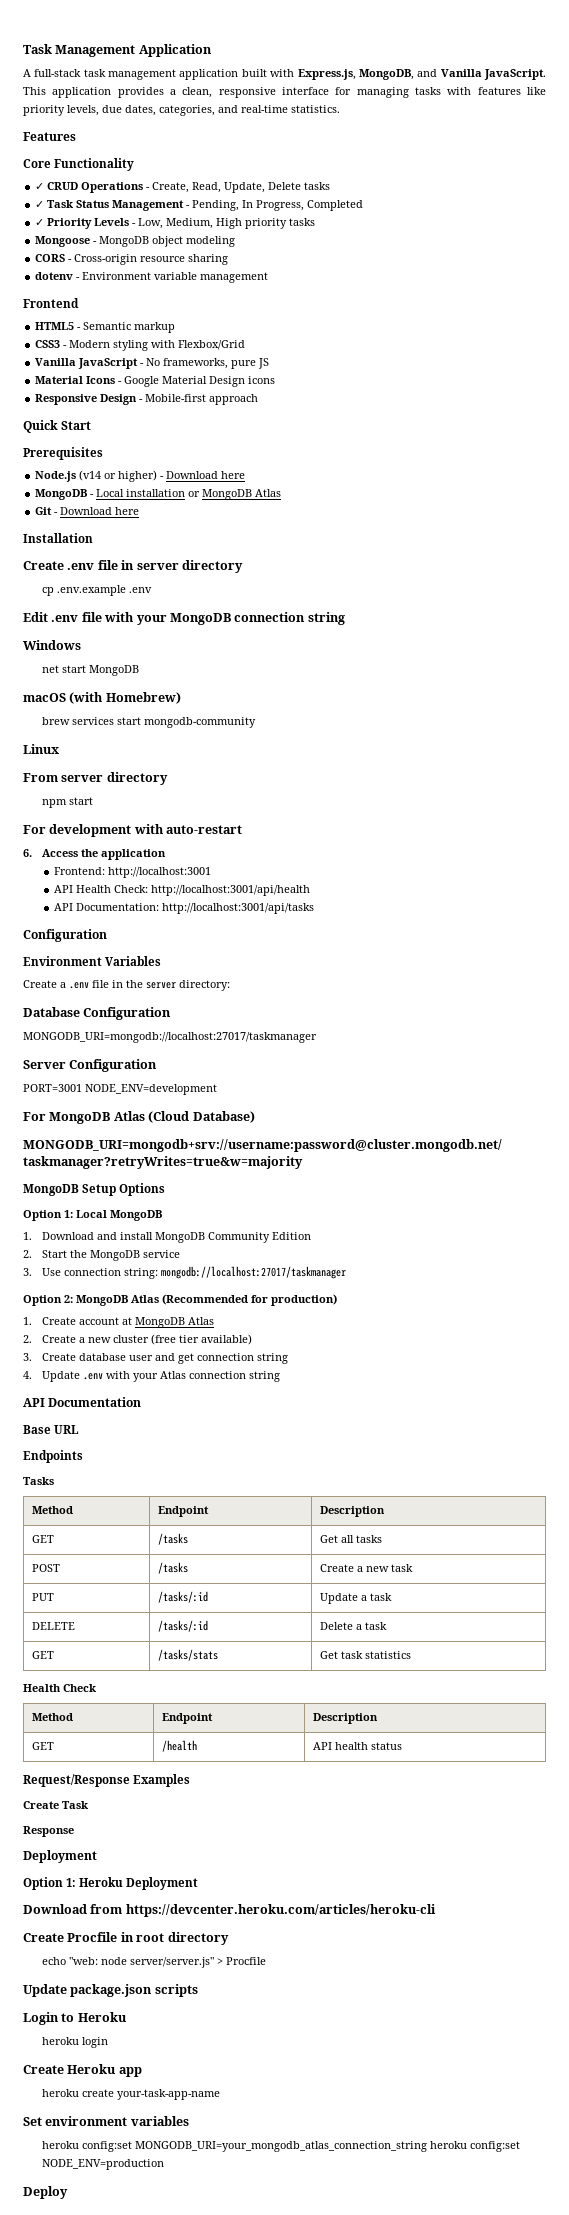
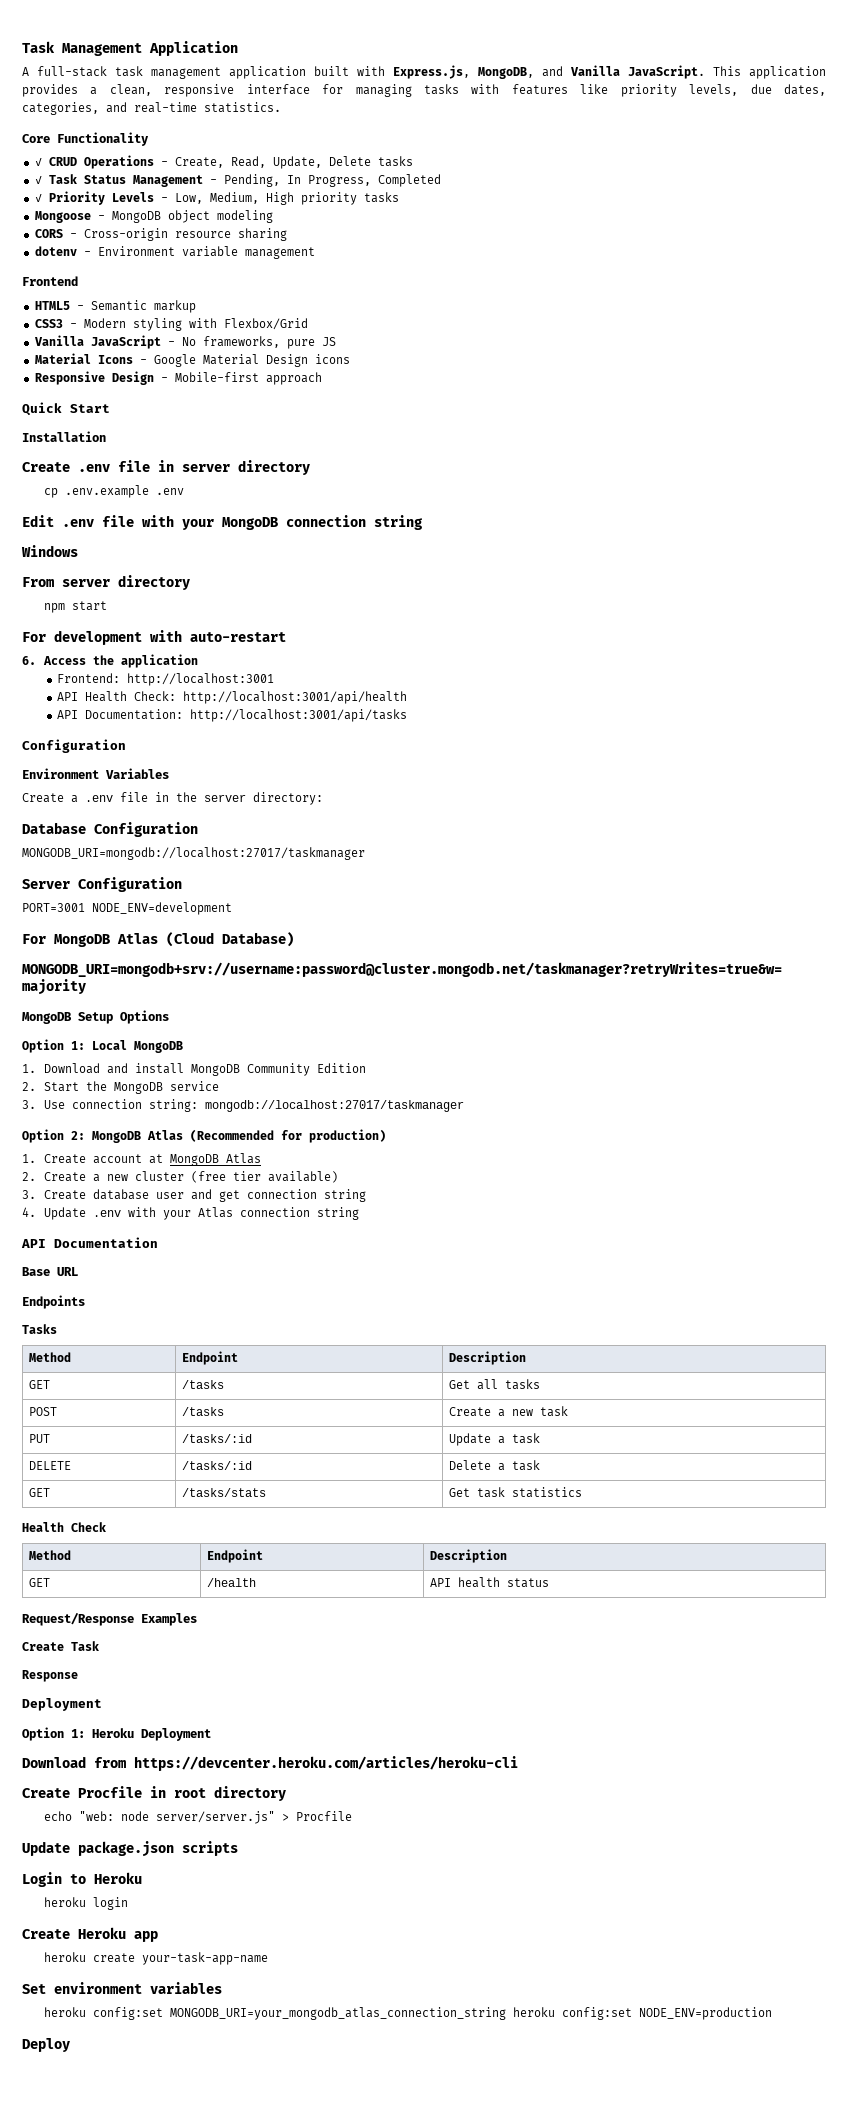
- Features
- Prerequisites
- Node.js (v14 or higher) - Download here
- MongoDB - Local installation or MongoDB Atlas
- Git - Download here
- net start MongoDB
- macOS (with Homebrew)
- brew services start mongodb-community
- Linux

